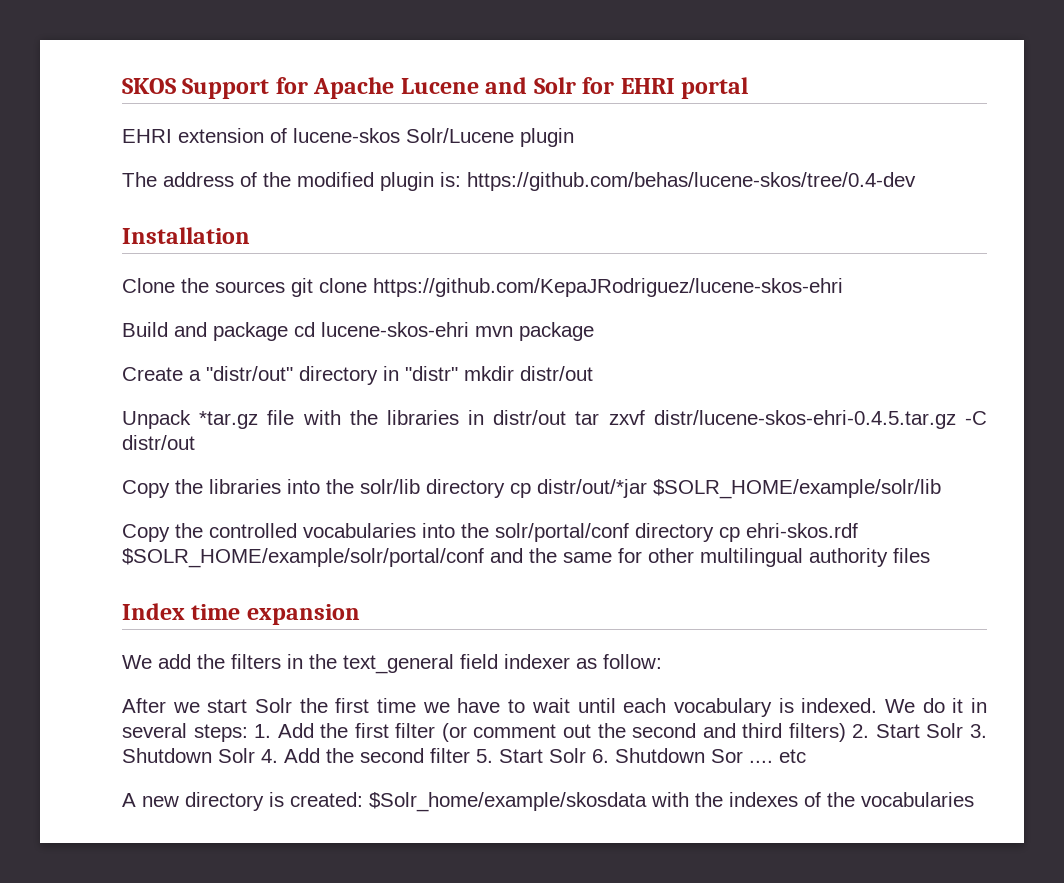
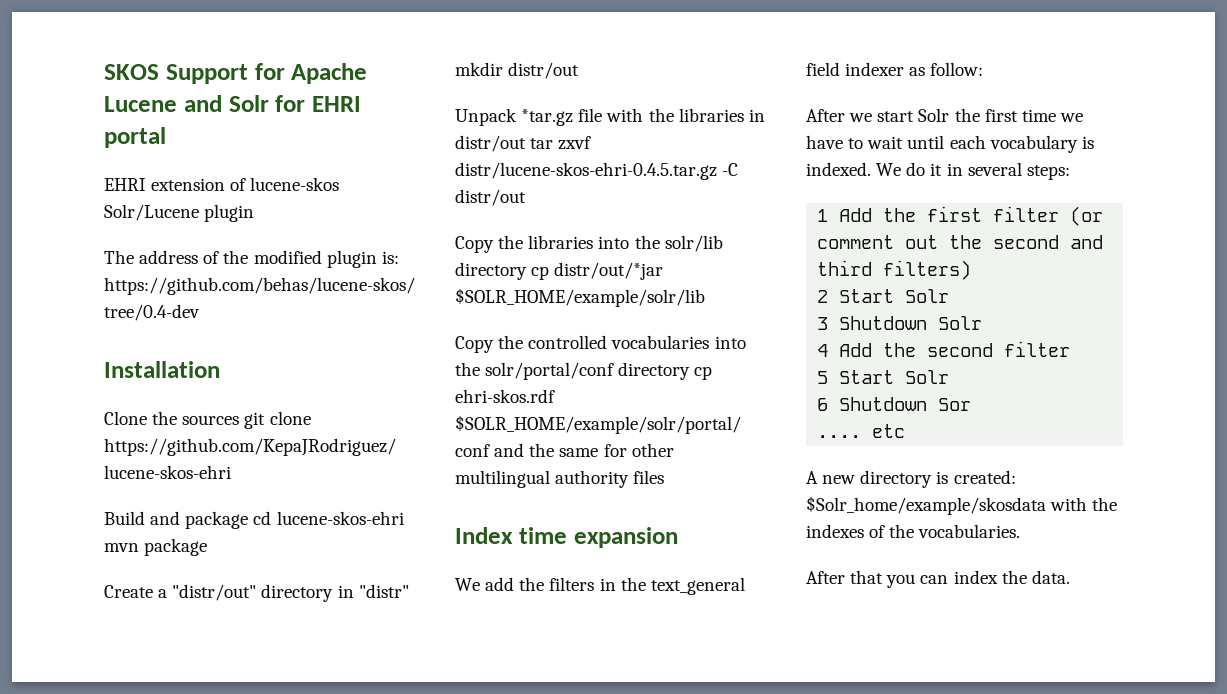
- We do it in several steps: 1. Add the first filter (or comment out the second and third filters) 2. Start Solr 3. Shutdown Solr 4. Add the second filter 5. Start Solr 6. Shutdown Sor .... etc
+ We do it in several steps:
+ 1 Add the first filter (or comment out the second and third filters)
+ 2 Start Solr
+ 3 Shutdown Solr
+ 4 Add the second filter
+ 5 Start Solr
+ 6 Shutdown Sor
+ .... etc
- A new directory is created: $Solr_home/example/skosdata with the indexes of the vocabularies
+ A new directory is created: $Solr_home/example/skosdata with the indexes of the vocabularies.
+ After that you can index the data.

